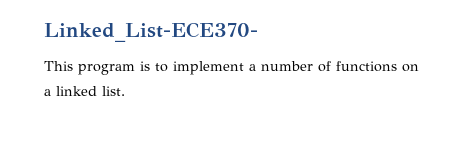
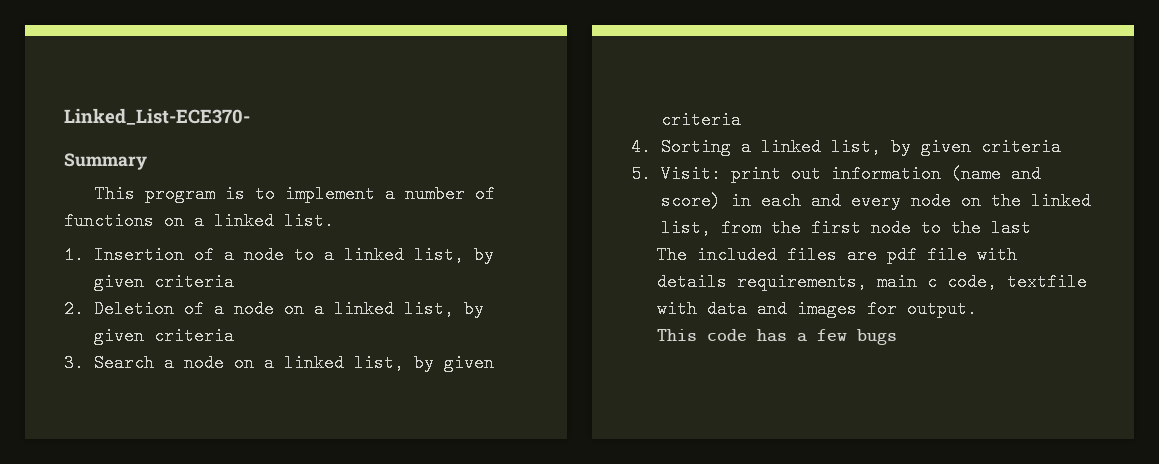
+ Summary
+ 1. Insertion of a node to a linked list, by given criteria
+ 2. Deletion of a node on a linked list, by given criteria
+ 3. Search a node on a linked list, by given criteria
+ 4. Sorting a linked list, by given criteria
+ 5. Visit: print out information (name and score) in each and every node on the linked list, from the first node to the last
+ The included files are pdf file with details requirements, main c code, textfile with data and images for output.
+ This code has a few bugs

